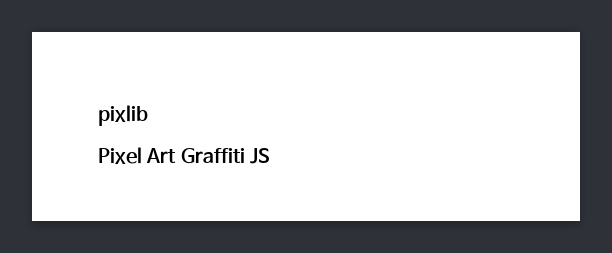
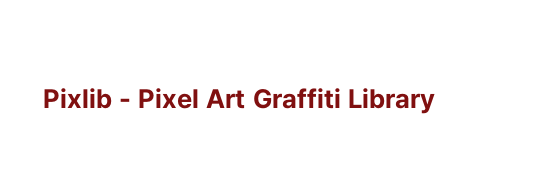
- pixlib
- Pixel Art Graffiti JS
+ Pixlib - Pixel Art Graffiti Library

